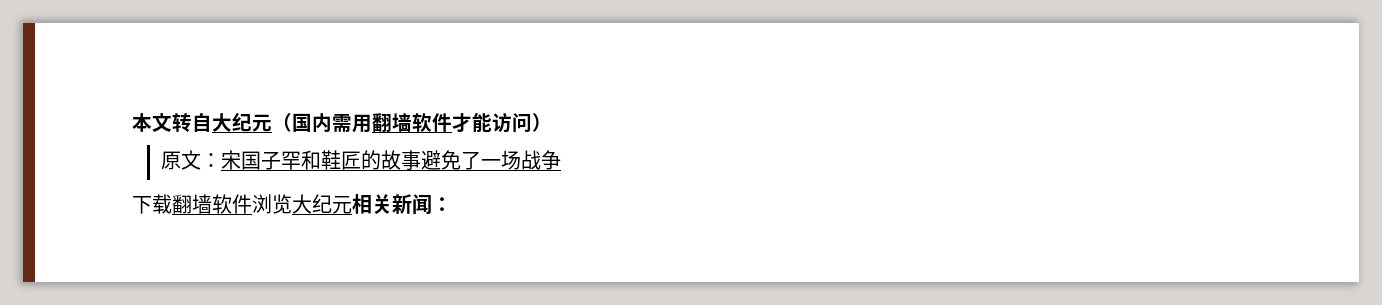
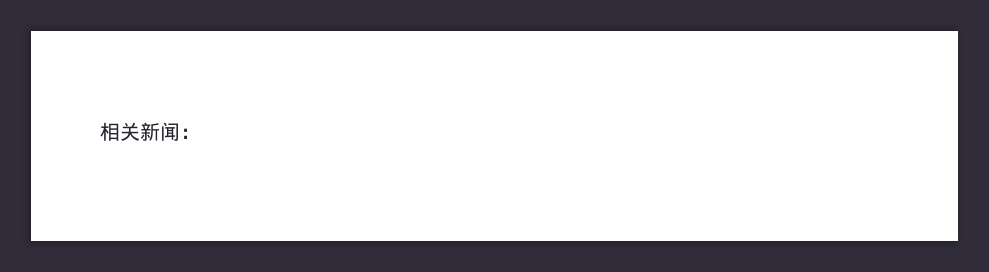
- 本文转自大纪元（国内需用翻墙软件才能访问）
- 原文：宋国子罕和鞋匠的故事避免了一场战争
- 下载翻墙软件浏览大纪元相关新闻：
+ 相关新闻：

